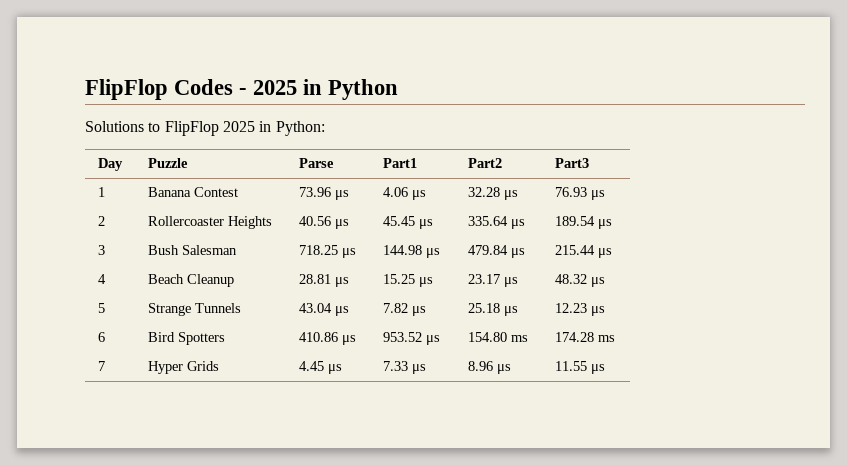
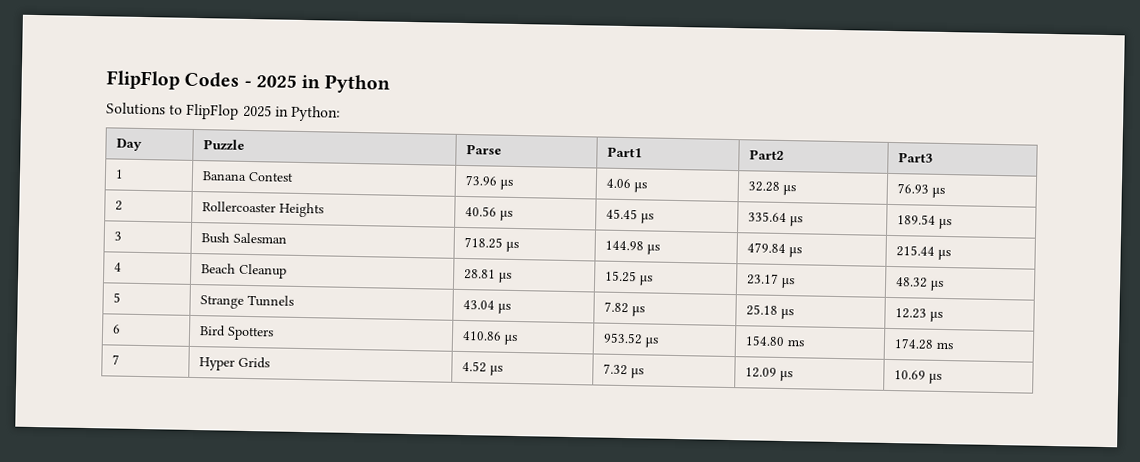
- 7 | Hyper Grids | 4.45 μs | 7.33 μs | 8.96 μs | 11.55 μs
+ 7 | Hyper Grids | 4.52 μs | 7.32 μs | 12.09 μs | 10.69 μs

